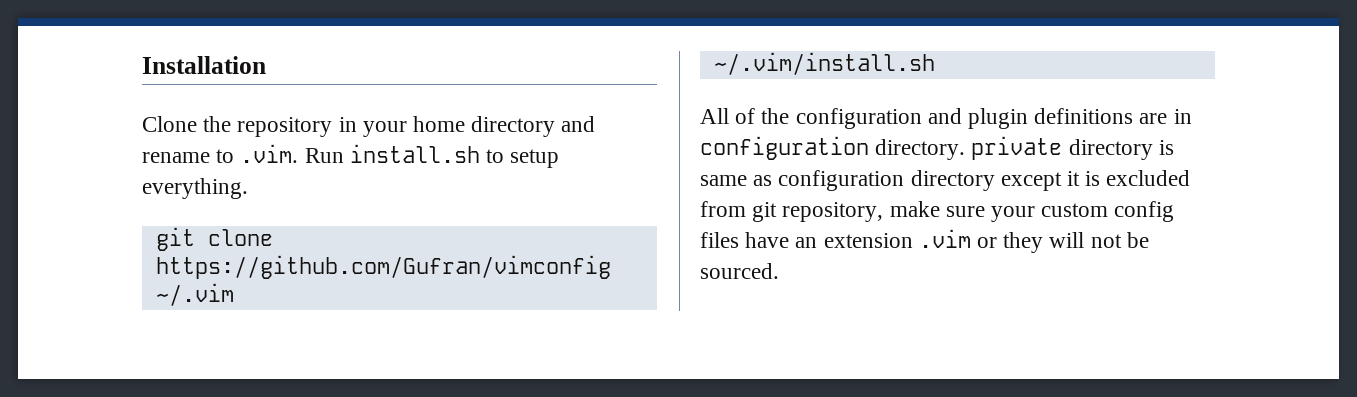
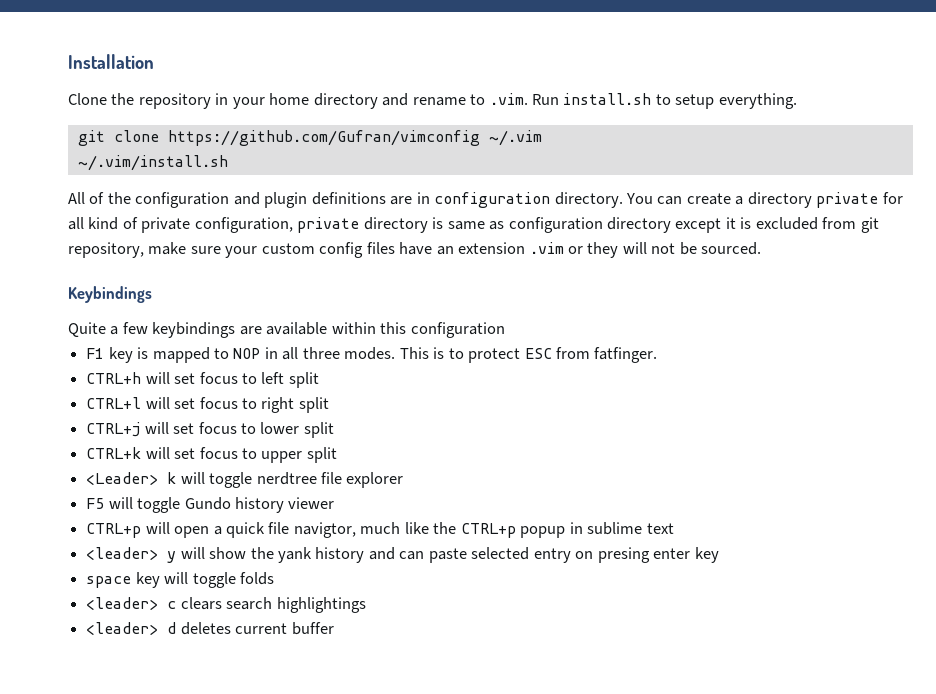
- All of the configuration and plugin definitions are in configuration directory. private directory is same as configuration directory except it is excluded from git repository, make sure your custom config files have an extension .vim or they will not be sourced.
+ All of the configuration and plugin definitions are in configuration directory. You can create a directory private for all kind of private configuration, private directory is same as configuration directory except it is excluded from git repository, make sure your custom config files have an extension .vim or they will not be sourced.
+ Keybindings
+ Quite a few keybindings are available within this configuration
+ F1 key is mapped to NOP in all three modes. This is to protect ESC from fatfinger.
+ CTRL+h will set focus to left split
+ CTRL+l will set focus to right split
+ CTRL+j will set focus to lower split
+ CTRL+k will set focus to upper split
+ <Leader> k will toggle nerdtree file explorer
+ F5 will toggle Gundo history viewer
+ CTRL+p will open a quick file navigtor, much like the CTRL+p popup in sublime text
+ <leader> y will show the yank history and can paste selected entry on presing enter key
+ space key will toggle folds
+ <leader> c clears search highlightings
+ <leader> d deletes current buffer

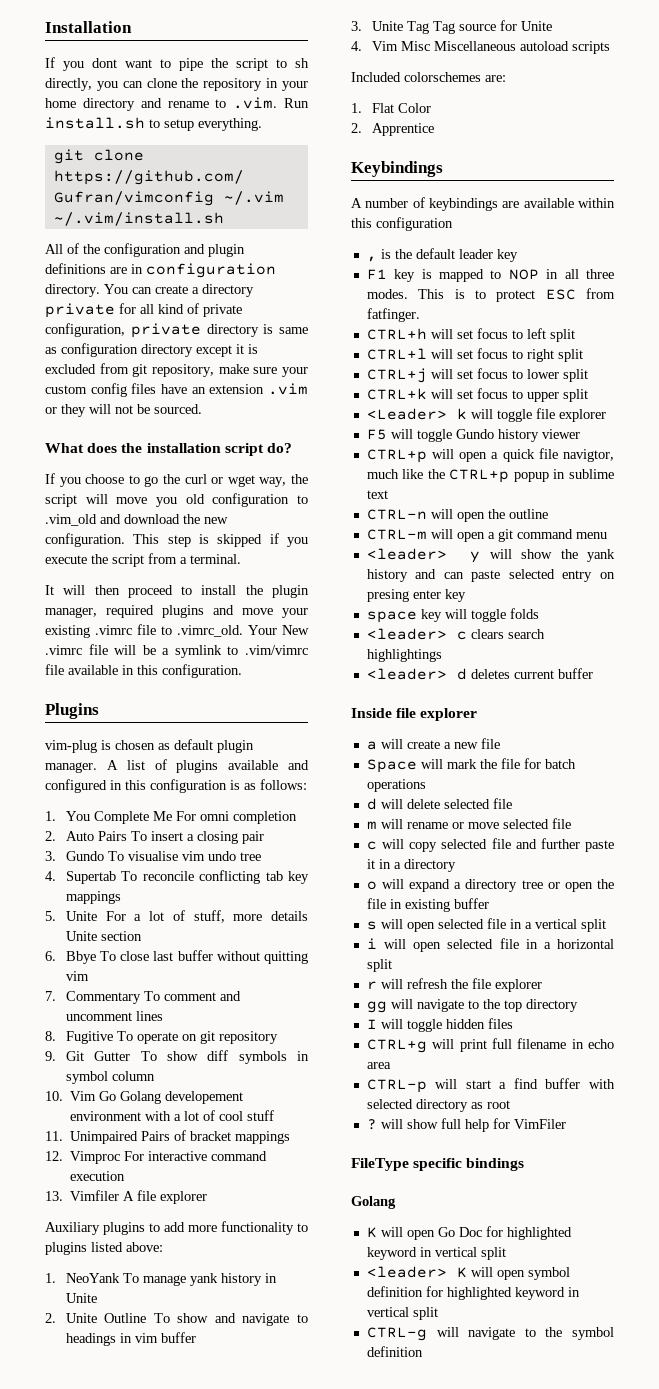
- Clone the repository in your home directory and rename to .vim. Run install.sh to setup everything.
+ If you dont want to pipe the script to sh directly, you can clone the repository in your home directory and rename to .vim. Run install.sh to setup everything.
+ What does the installation script do?
+ If you choose to go the curl or wget way, the script will move you old configuration to .vim_old and download the new configuration. This step is skipped if you execute the script from a terminal.
+ It will then proceed to install the plugin manager, required plugins and move your existing .vimrc file to .vimrc_old. Your New .vimrc file will be a symlink to .vim/vimrc file available in this configuration.
+ Plugins
+ vim-plug is chosen as default plugin manager. A list of plugins available and configured in this configuration is as follows:
+ 1. You Complete Me For omni completion
+ 2. Auto Pairs To insert a closing pair
+ 3. Gundo To visualise vim undo tree
+ 4. Supertab To reconcile conflicting tab key mappings
+ 5. Unite For a lot of stuff, more details Unite section
+ 6. Bbye To close last buffer without quitting vim
+ 7. Commentary To comment and uncomment lines
+ 8. Fugitive To operate on git repository
+ 9. Git Gutter To show diff symbols in symbol column
+ 10. Vim Go Golang developement environment with a lot of cool stuff
+ 11. Unimpaired Pairs of bracket mappings
+ 12. Vimproc For interactive command execution
+ 13. Vimfiler A file explorer
+ Auxiliary plugins to add more functionality to plugins listed above:
+ 1. NeoYank To manage yank history in Unite
+ 2. Unite Outline To show and navigate to headings in vim buffer
+ 3. Unite Tag Tag source for Unite
+ 4. Vim Misc Miscellaneous autoload scripts
+ Included colorschemes are:
+ 1. Flat Color
+ 2. Apprentice
  Keybindings
- Quite a few keybindings are available within this configuration
+ A number of keybindings are available within this configuration
+ , is the default leader key
- <Leader> k will toggle nerdtree file explorer
+ <Leader> k will toggle file explorer
+ CTRL-n will open the outline
+ CTRL-m will open a git command menu
+ Inside file explorer
+ a will create a new file
+ Space will mark the file for batch operations
+ d will delete selected file
+ m will rename or move selected file
+ c will copy selected file and further paste it in a directory
+ o will expand a directory tree or open the file in existing buffer
+ s will open selected file in a vertical split
+ i will open selected file in a horizontal split
+ r will refresh the file explorer
+ gg will navigate to the top directory
+ I will toggle hidden files
+ CTRL+g will print full filename in echo area
+ CTRL-p will start a find buffer with selected directory as root
+ ? will show full help for VimFiler
+ FileType specific bindings
+ Golang
+ K will open Go Doc for highlighted keyword in vertical split
+ <leader> K will open symbol definition for highlighted keyword in vertical split
+ CTRL-g will navigate to the symbol definition

